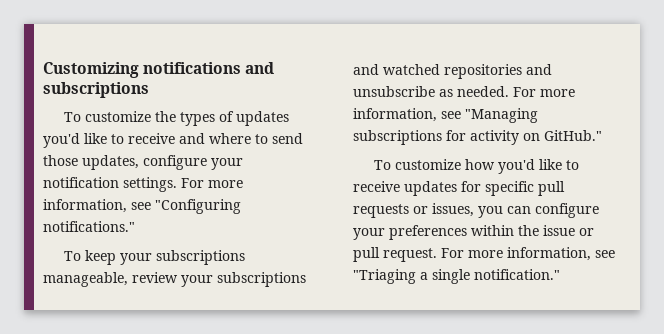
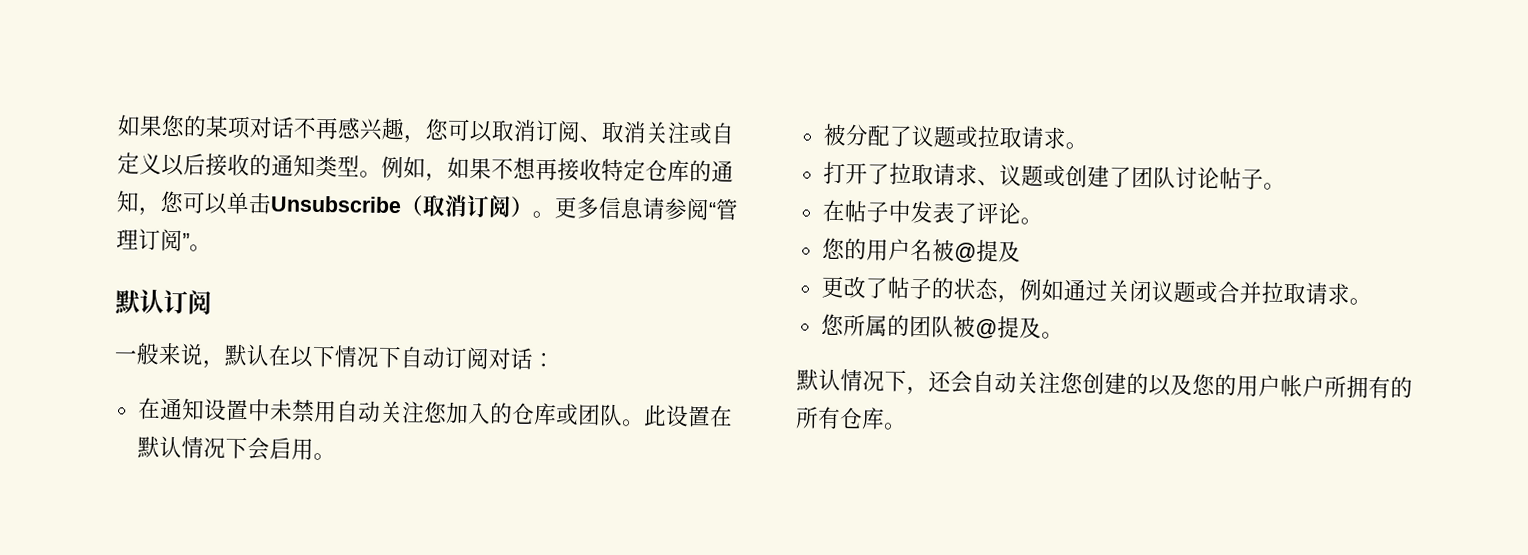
- Customizing notifications and subscriptions
- To customize the types of updates you'd like to receive and where to send those updates, configure your notification settings. For more information, see "Configuring notifications."
- To keep your subscriptions manageable, review your subscriptions and watched repositories and unsubscribe as needed. For more information, see "Managing subscriptions for activity on GitHub."
- To customize how you'd like to receive updates for specific pull requests or issues, you can configure your preferences within the issue or pull request. For more information, see "Triaging a single notification."
+ 如果您的某项对话不再感兴趣，您可以取消订阅、取消关注或自定义以后接收的通知类型。例如，如果不想再接收特定仓库的通知，您可以单击Unsubscribe（取消订阅）。更多信息请参阅“管理订阅”。
+ 默认订阅
+ 一般来说，默认在以下情况下自动订阅对话：
+ 在通知设置中未禁用自动关注您加入的仓库或团队。此设置在默认情况下会启用。
+ 被分配了议题或拉取请求。
+ 打开了拉取请求、议题或创建了团队讨论帖子。
+ 在帖子中发表了评论。
+ 您的用户名被@提及
+ 更改了帖子的状态，例如通过关闭议题或合并拉取请求。
+ 您所属的团队被@提及。
+ 默认情况下，还会自动关注您创建的以及您的用户帐户所拥有的所有仓库。

